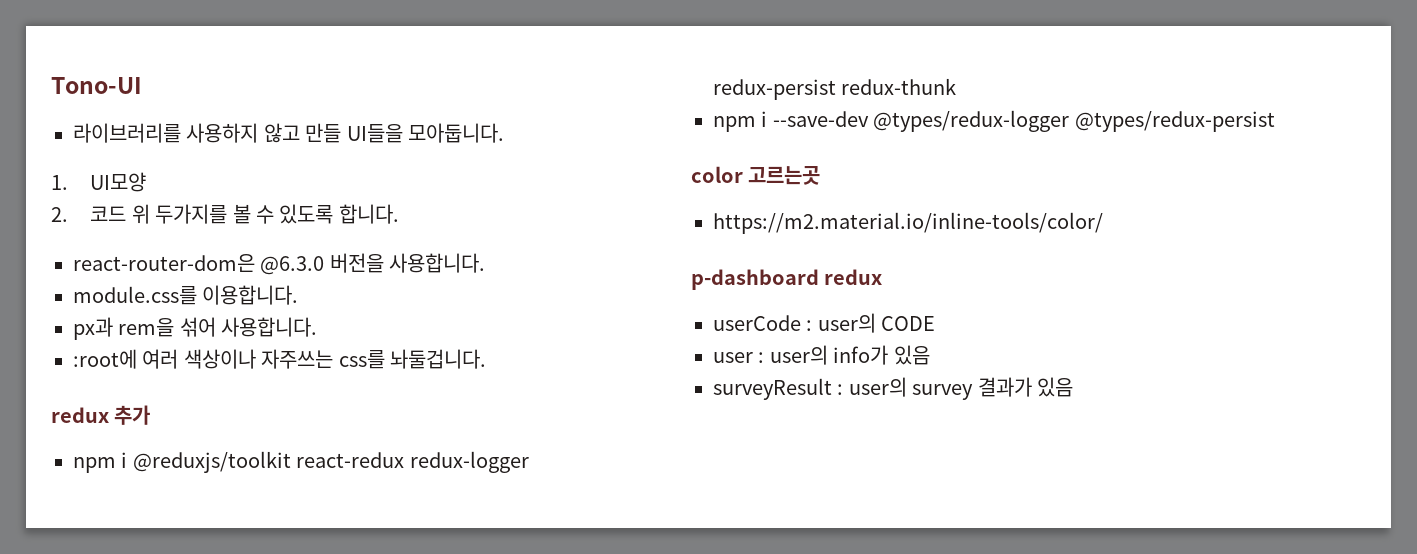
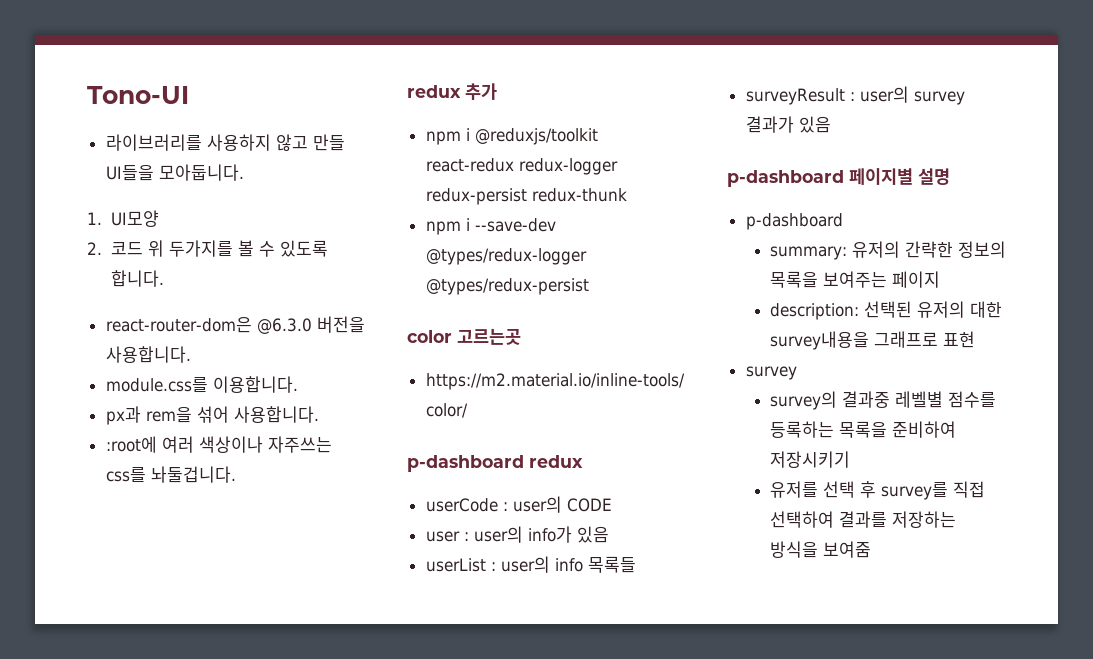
+ userList : user의 info 목록들
+ p-dashboard 페이지별 설명
+ p-dashboard
+ summary: 유저의 간략한 정보의 목록을 보여주는 페이지
+ description: 선택된 유저의 대한 survey내용을 그래프로 표현
+ survey
+ survey의 결과중 레벨별 점수를 등록하는 목록을 준비하여 저장시키기
+ 유저를 선택 후 survey를 직접 선택하여 결과를 저장하는 방식을 보여줌

